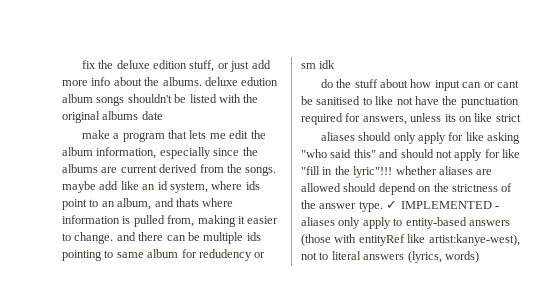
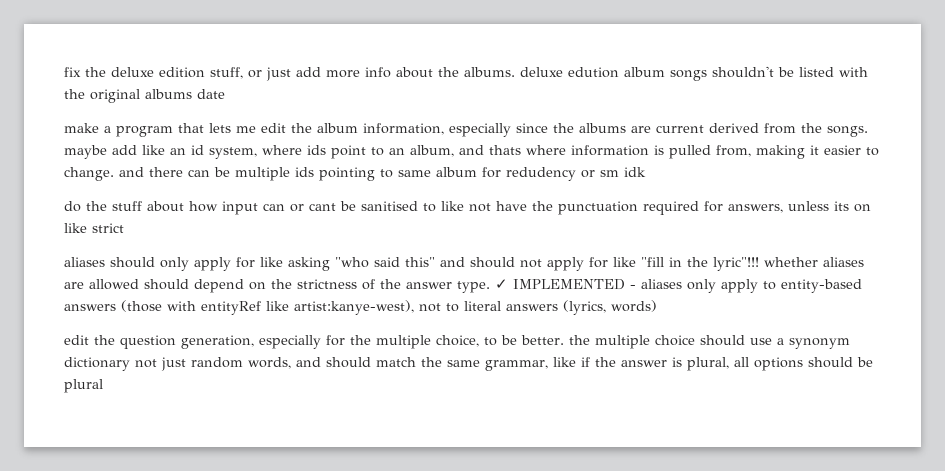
+ edit the question generation, especially for the multiple choice, to be better. the multiple choice should use a synonym dictionary not just random words, and should match the same grammar, like if the answer is plural, all options should be plural

